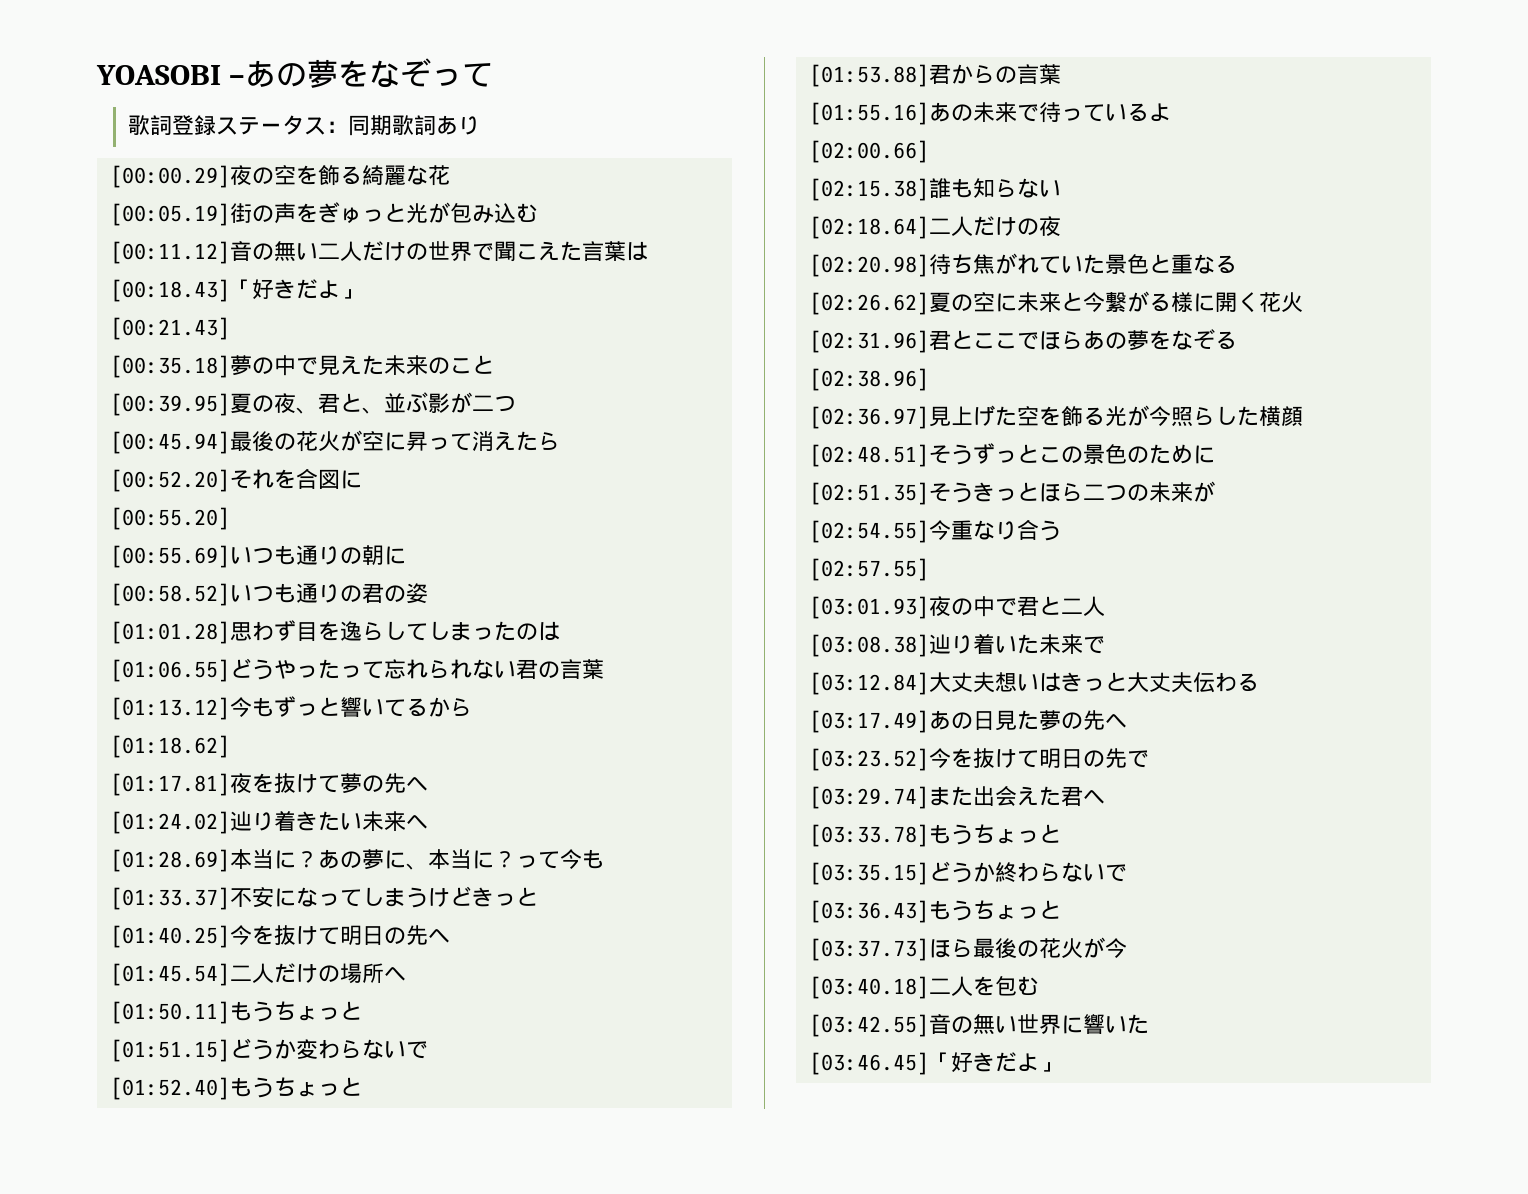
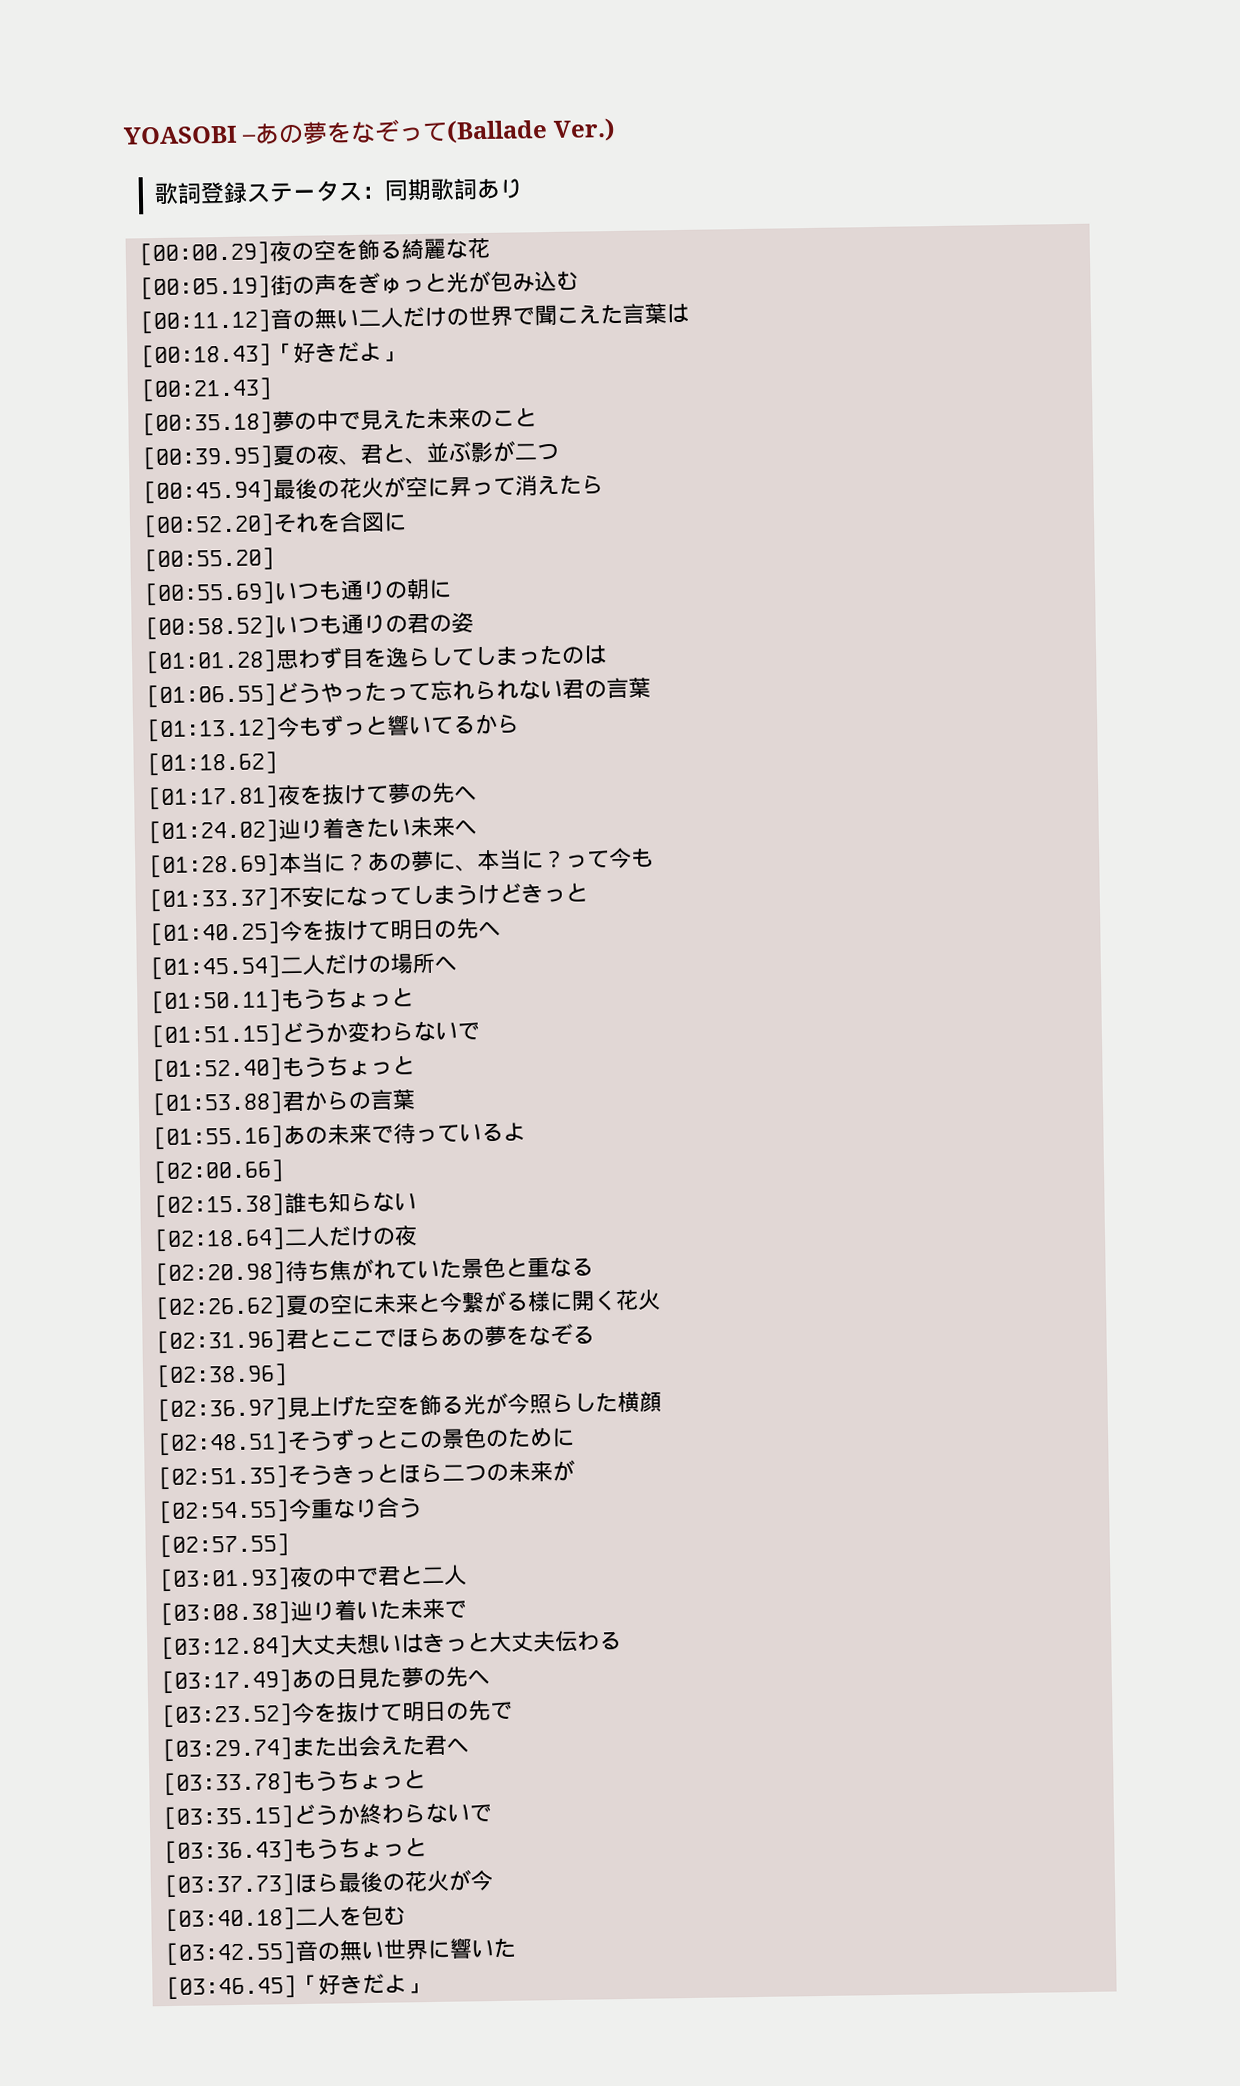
- YOASOBI –あの夢をなぞって
+ YOASOBI –あの夢をなぞって(Ballade Ver.)

